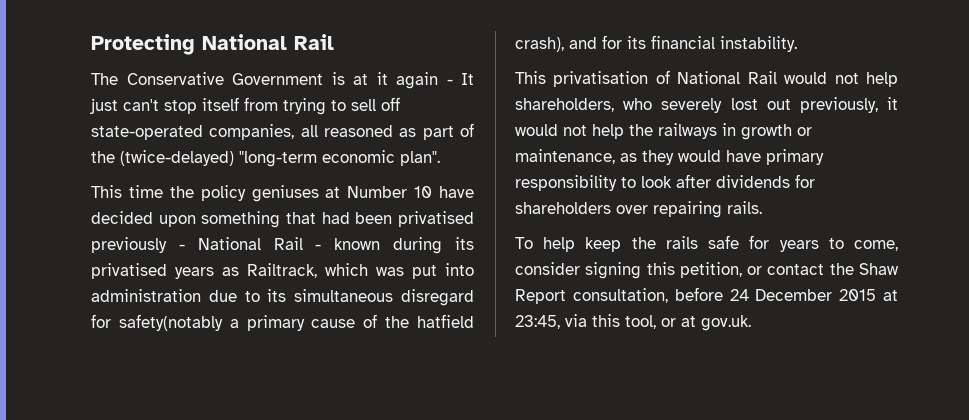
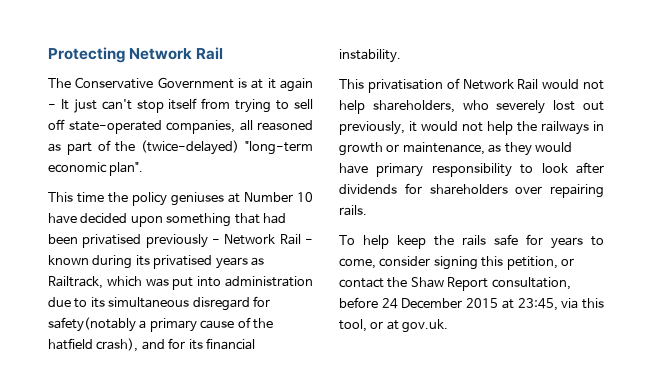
- Protecting National Rail
+ Protecting Network Rail
- This time the policy geniuses at Number 10 have decided upon something that had been privatised previously - National Rail - known during its privatised years as Railtrack, which was put into administration due to its simultaneous disregard for safety(notably a primary cause of the hatfield crash), and for its financial instability.
+ This time the policy geniuses at Number 10 have decided upon something that had been privatised previously - Network Rail - known during its privatised years as Railtrack, which was put into administration due to its simultaneous disregard for safety(notably a primary cause of the hatfield crash), and for its financial instability.
- This privatisation of National Rail would not help shareholders, who severely lost out previously, it would not help the railways in growth or maintenance, as they would have primary responsibility to look after dividends for shareholders over repairing rails.
+ This privatisation of Network Rail would not help shareholders, who severely lost out previously, it would not help the railways in growth or maintenance, as they would have primary responsibility to look after dividends for shareholders over repairing rails.

